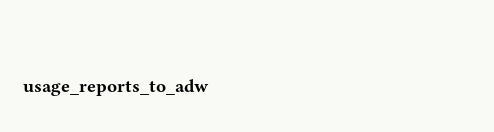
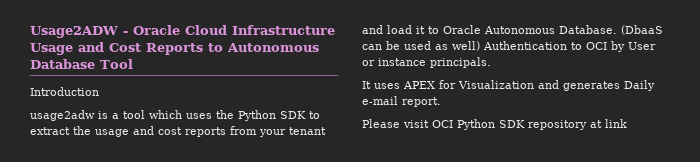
- usage_reports_to_adw
+ Usage2ADW - Oracle Cloud Infrastructure Usage and Cost Reports to Autonomous Database Tool
+ Introduction
+ usage2adw is a tool which uses the Python SDK to extract the usage and cost reports from your tenant and load it to Oracle Autonomous Database. (DbaaS can be used as well) Authentication to OCI by User or instance principals.
+ It uses APEX for Visualization and generates Daily e-mail report.
+ Please visit OCI Python SDK repository at link

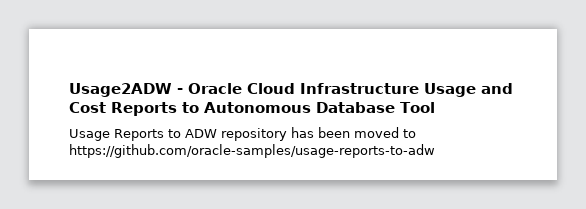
- Introduction
- usage2adw is a tool which uses the Python SDK to extract the usage and cost reports from your tenant and load it to Oracle Autonomous Database. (DbaaS can be used as well) Authentication to OCI by User or instance principals.
- It uses APEX for Visualization and generates Daily e-mail report.
- Please visit OCI Python SDK repository at link
+ Usage Reports to ADW repository has been moved to https://github.com/oracle-samples/usage-reports-to-adw

